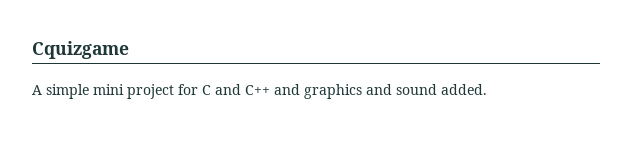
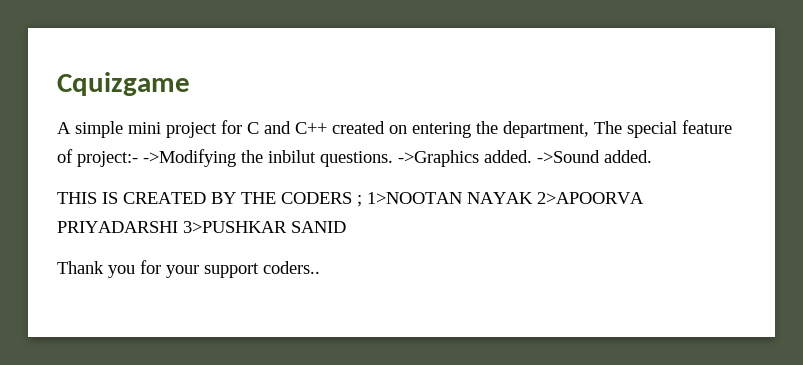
- A simple mini project for C and C++ and graphics and sound added.
+ A simple mini project for C and C++ created on entering the department, The special feature of project:- ->Modifying the inbilut questions. ->Graphics added. ->Sound added.
+ THIS IS CREATED BY THE CODERS ; 1>NOOTAN NAYAK 2>APOORVA PRIYADARSHI 3>PUSHKAR SANID
+ Thank you for your support coders..

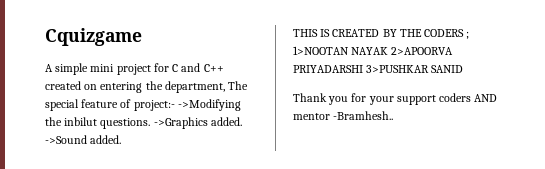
- Thank you for your support coders..
+ Thank you for your support coders AND mentor -Bramhesh..

